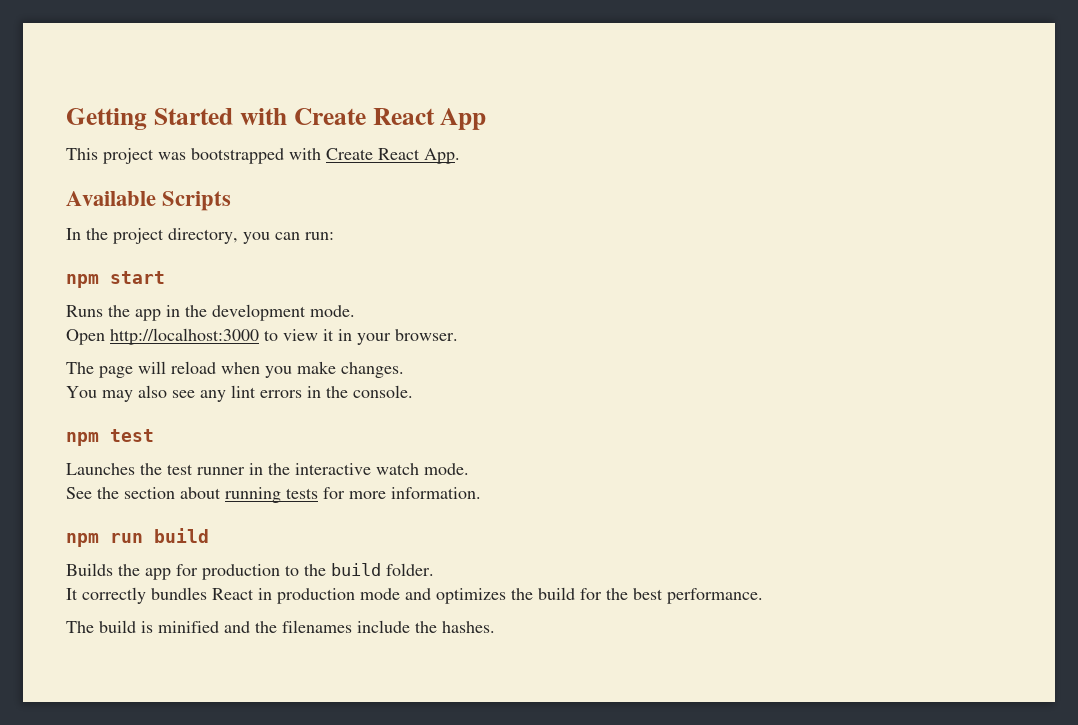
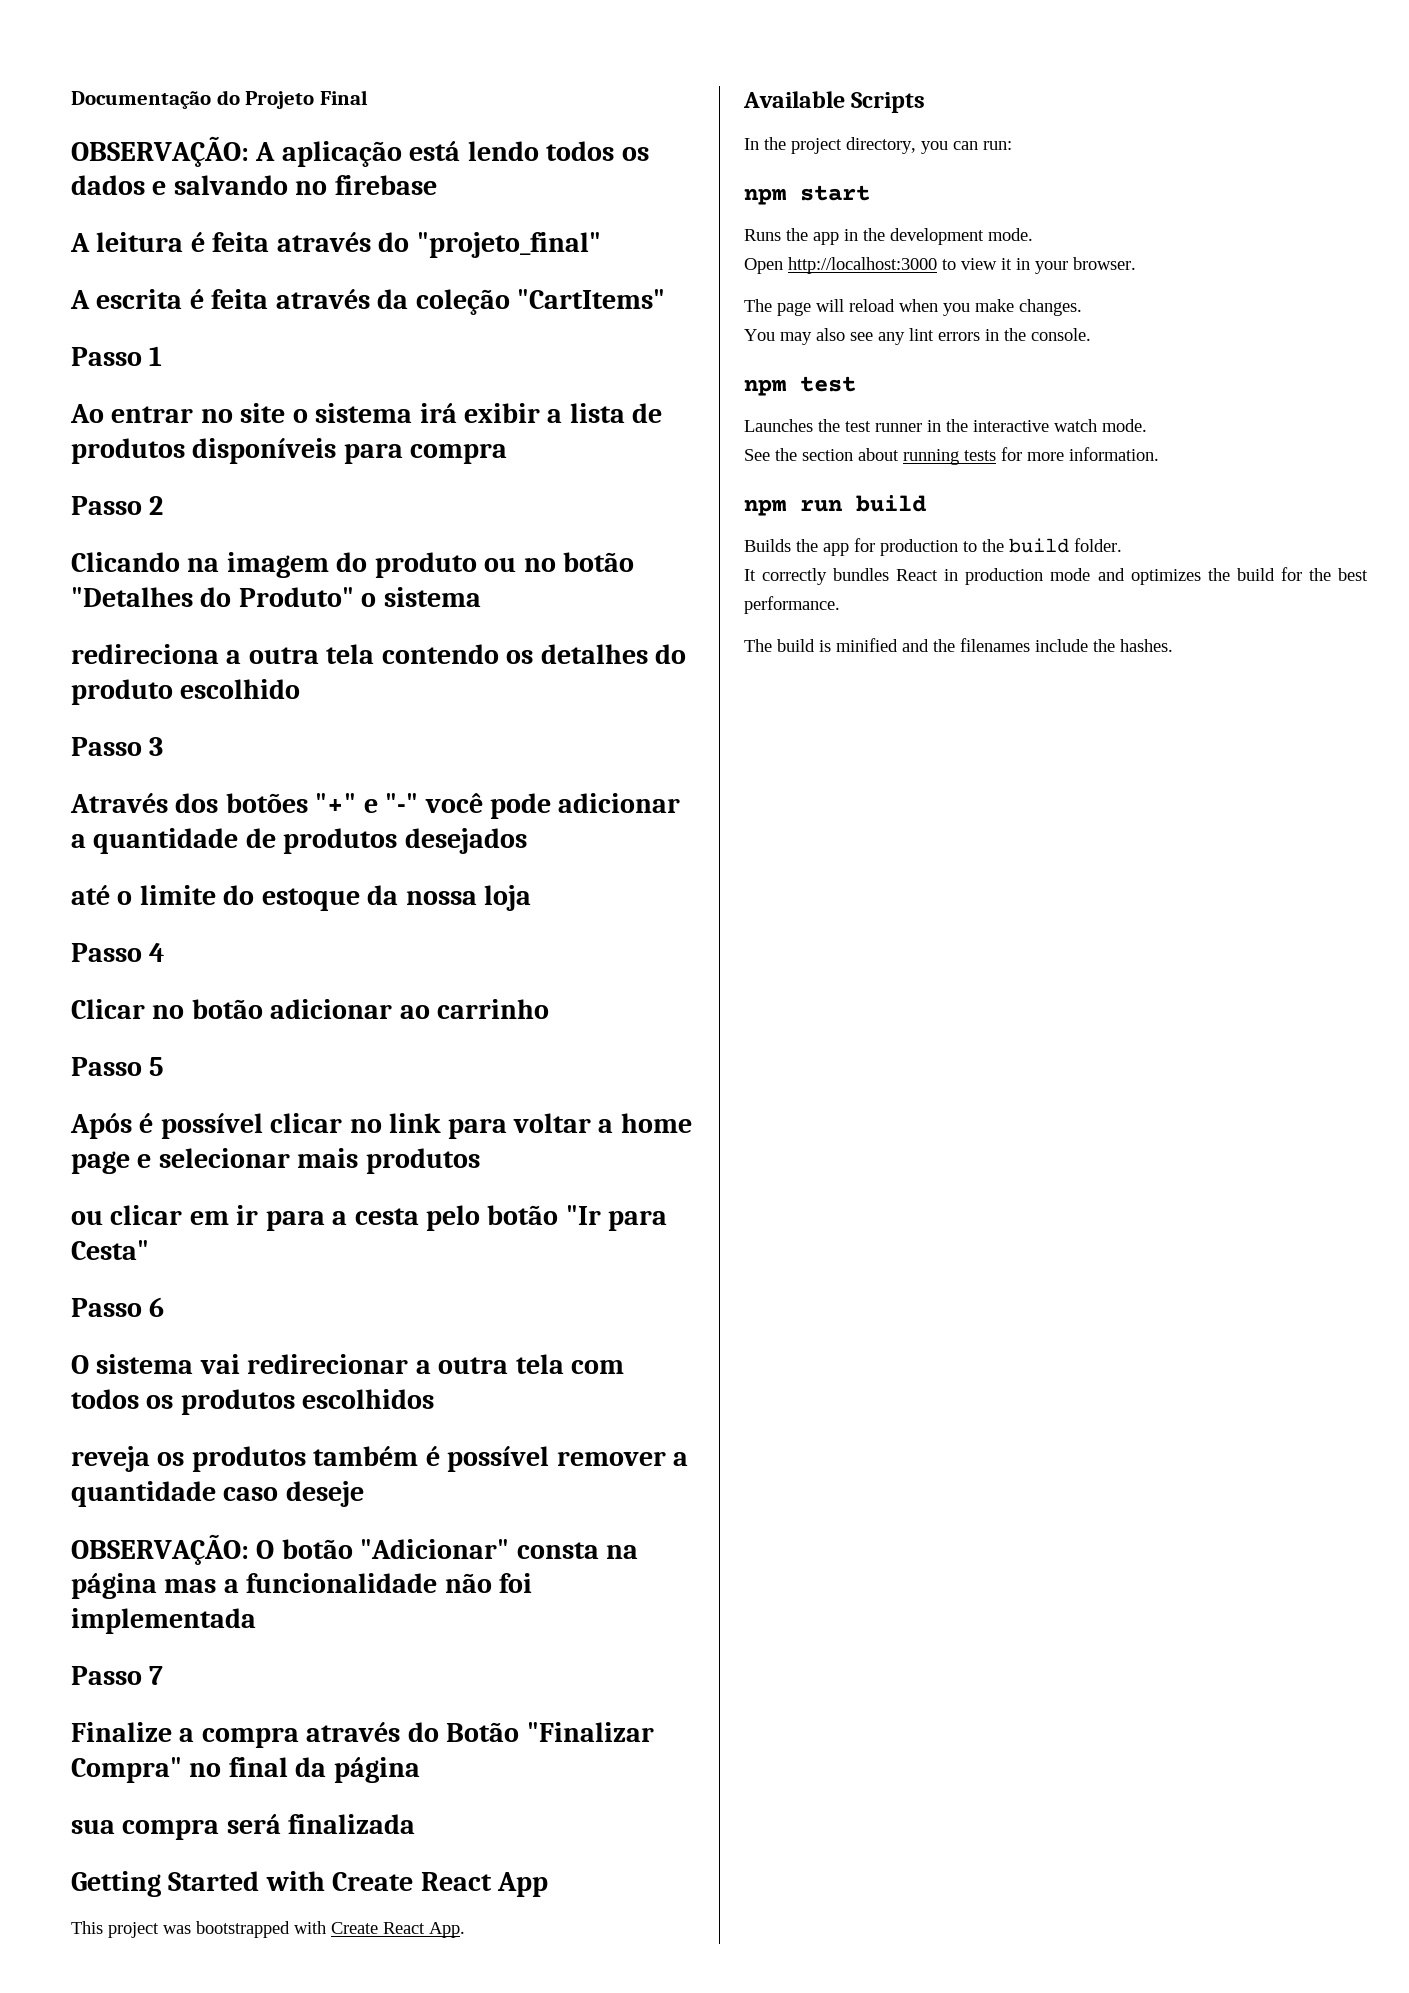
+ Documentação do Projeto Final
+ OBSERVAÇÃO: A aplicação está lendo todos os dados e salvando no firebase
+ A leitura é feita através do "projeto_final"
+ A escrita é feita através da coleção "CartItems"
+ Passo 1
+ Ao entrar no site o sistema irá exibir a lista de produtos disponíveis para compra
+ Passo 2
+ Clicando na imagem do produto ou no botão "Detalhes do Produto" o sistema
+ redireciona a outra tela contendo os detalhes do produto escolhido
+ Passo 3
+ Através dos botões "+" e "-" você pode adicionar a quantidade de produtos desejados
+ até o limite do estoque da nossa loja
+ Passo 4
+ Clicar no botão adicionar ao carrinho
+ Passo 5
+ Após é possível clicar no link para voltar a home page e selecionar mais produtos
+ ou clicar em ir para a cesta pelo botão "Ir para Cesta"
+ Passo 6
+ O sistema vai redirecionar a outra tela com todos os produtos escolhidos
+ reveja os produtos também é possível remover a quantidade caso deseje
+ OBSERVAÇÃO: O botão "Adicionar" consta na página mas a funcionalidade não foi implementada
+ Passo 7
+ Finalize a compra através do Botão "Finalizar Compra" no final da página
+ sua compra será finalizada

